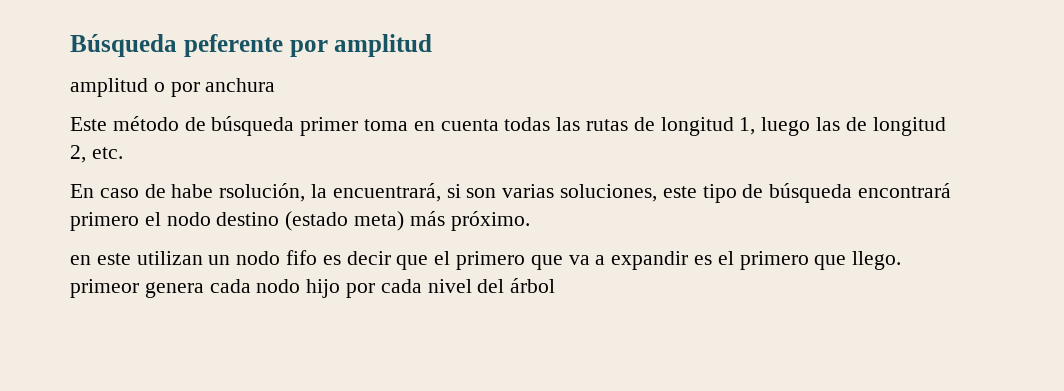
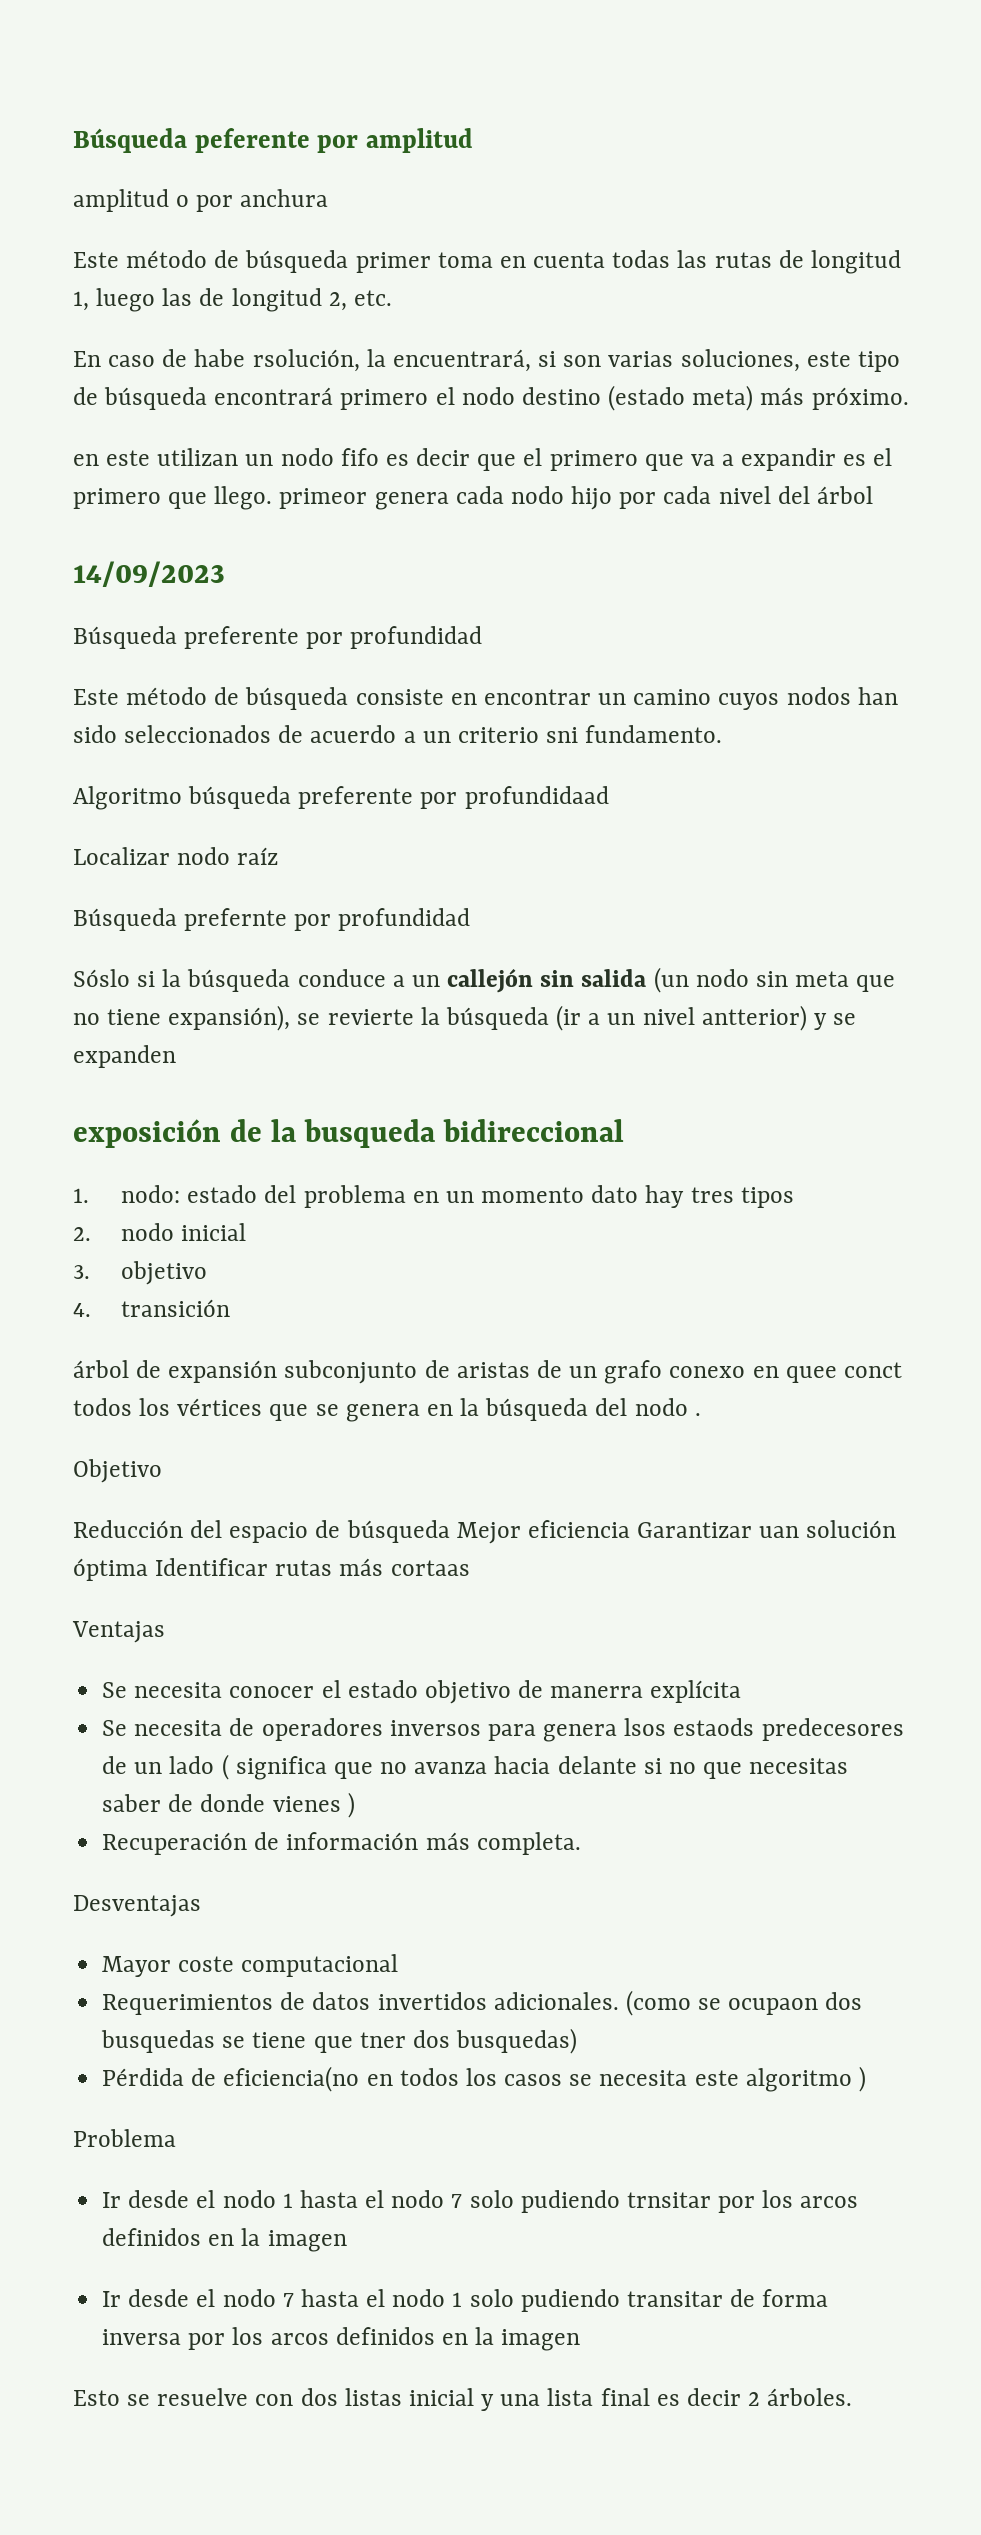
+ 14/09/2023
+ Búsqueda preferente por profundidad
+ Este método de búsqueda consiste en encontrar un camino cuyos nodos han sido seleccionados de acuerdo a un criterio sni fundamento.
+ Algoritmo búsqueda preferente por profundidaad
+ Localizar nodo raíz
+ Búsqueda prefernte por profundidad
+ Sóslo si la búsqueda conduce a un callejón sin salida (un nodo sin meta que no tiene expansión), se revierte la búsqueda (ir a un nivel antterior) y se expanden
+ exposición de la busqueda bidireccional
+ 1. nodo: estado del problema en un momento dato hay tres tipos
+ 2. nodo inicial
+ 3. objetivo
+ 4. transición
+ árbol de expansión subconjunto de aristas de un grafo conexo en quee conct todos los vértices que se genera en la búsqueda del nodo .
+ Objetivo
+ Reducción del espacio de búsqueda Mejor eficiencia Garantizar uan solución óptima Identificar rutas más cortaas
+ Ventajas
+ Se necesita conocer el estado objetivo de manerra explícita
+ Se necesita de operadores inversos para genera lsos estaods predecesores de un lado ( significa que no avanza hacia delante si no que necesitas saber de donde vienes )
+ Recuperación de información más completa.
+ Desventajas
+ Mayor coste computacional
+ Requerimientos de datos invertidos adicionales. (como se ocupaon dos busquedas se tiene que tner dos busquedas)
+ Pérdida de eficiencia(no en todos los casos se necesita este algoritmo )
+ Problema
+ Ir desde el nodo 1 hasta el nodo 7 solo pudiendo trnsitar por los arcos definidos en la imagen
+ Ir desde el nodo 7 hasta el nodo 1 solo pudiendo transitar de forma inversa por los arcos definidos en la imagen
+ Esto se resuelve con dos listas inicial y una lista final es decir 2 árboles.

